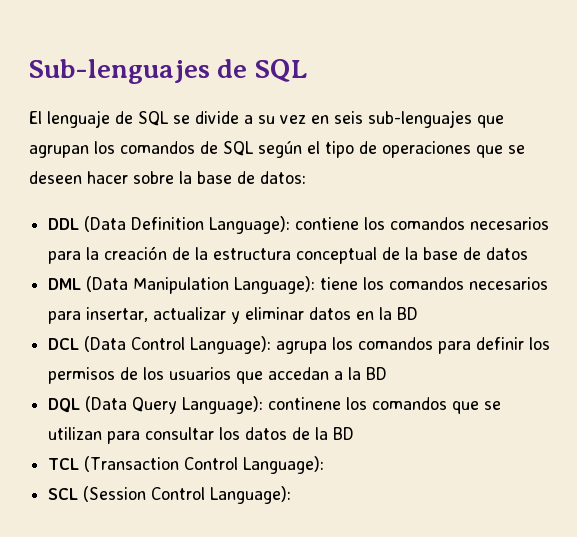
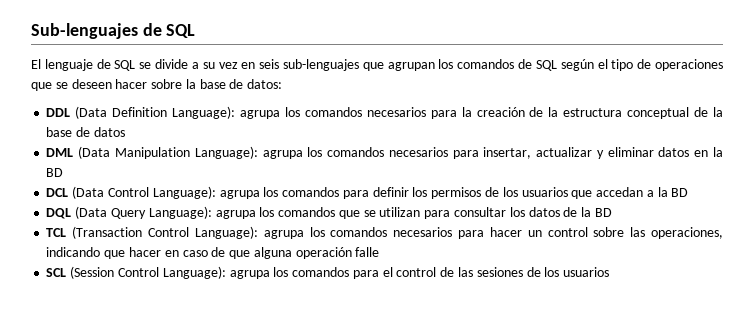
- DDL (Data Definition Language): contiene los comandos necesarios para la creación de la estructura conceptual de la base de datos
+ DDL (Data Definition Language): agrupa los comandos necesarios para la creación de la estructura conceptual de la base de datos
- DML (Data Manipulation Language): tiene los comandos necesarios para insertar, actualizar y eliminar datos en la BD
+ DML (Data Manipulation Language): agrupa los comandos necesarios para insertar, actualizar y eliminar datos en la BD
- DQL (Data Query Language): continene los comandos que se utilizan para consultar los datos de la BD
+ DQL (Data Query Language): agrupa los comandos que se utilizan para consultar los datos de la BD
- TCL (Transaction Control Language):
- SCL (Session Control Language):
+ TCL (Transaction Control Language): agrupa los comandos necesarios para hacer un control sobre las operaciones, indicando que hacer en caso de que alguna operación falle
+ SCL (Session Control Language): agrupa los comandos para el control de las sesiones de los usuarios

